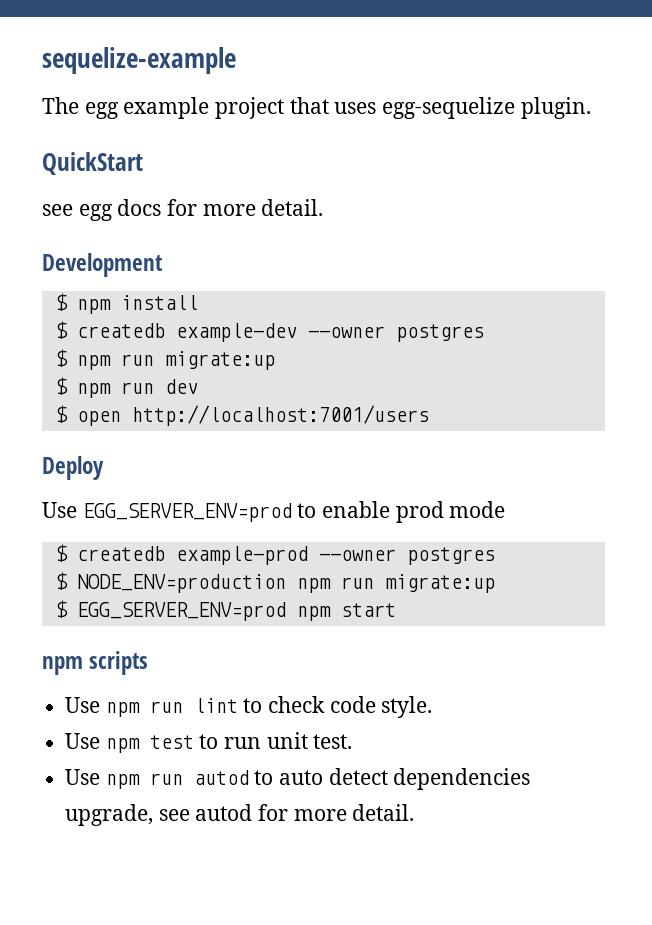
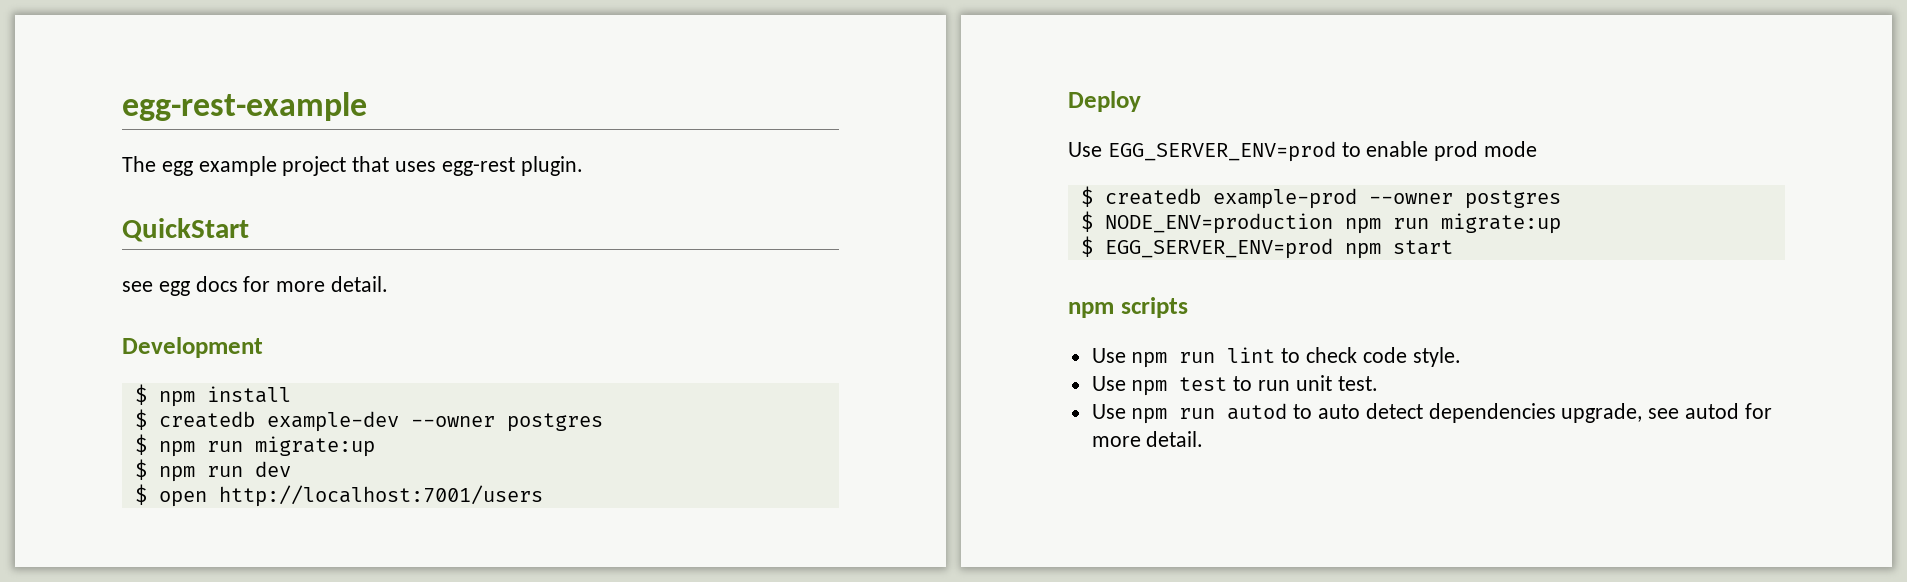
- sequelize-example
+ egg-rest-example
- The egg example project that uses egg-sequelize plugin.
+ The egg example project that uses egg-rest plugin.

